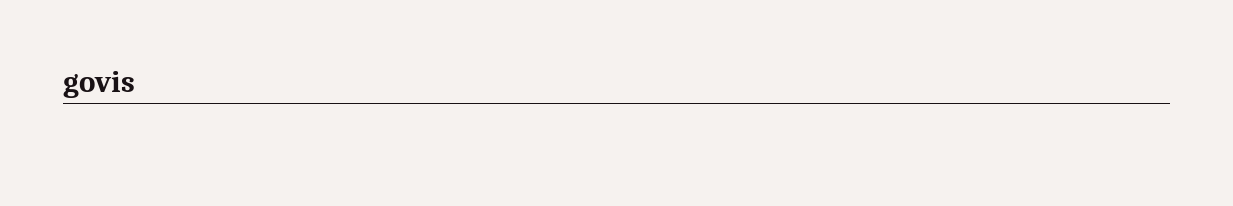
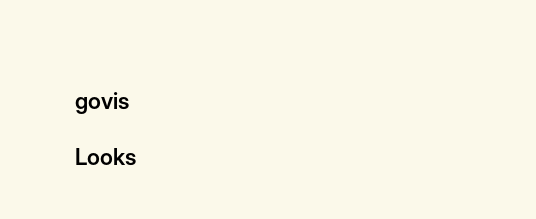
+ Looks

